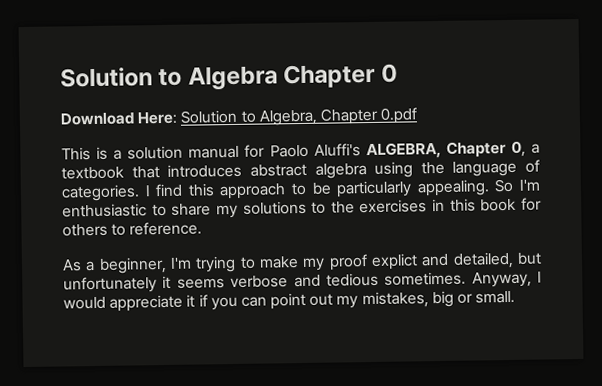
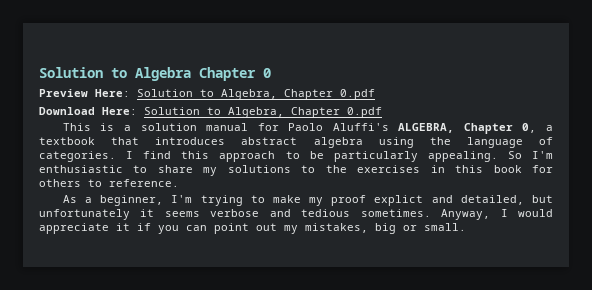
+ Preview Here: Solution to Algebra, Chapter 0.pdf

